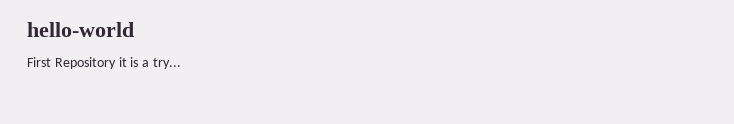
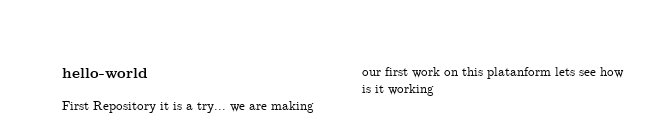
- First Repository it is a try...
+ First Repository it is a try... we are making our first work on this platanform lets see how is it working

